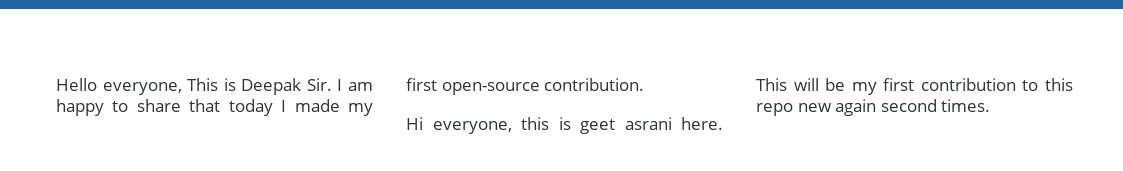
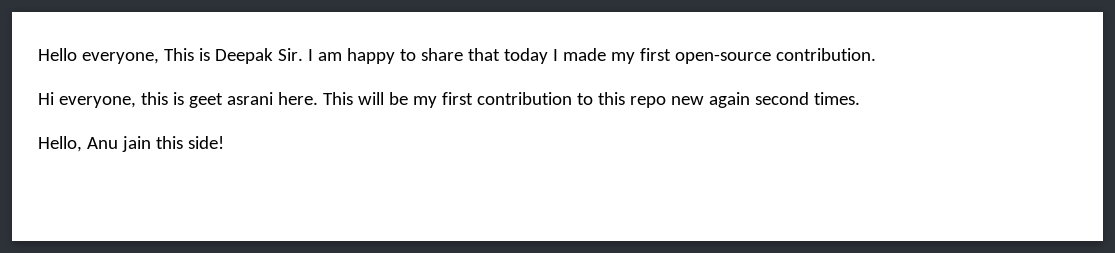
+ Hello, Anu jain this side!

